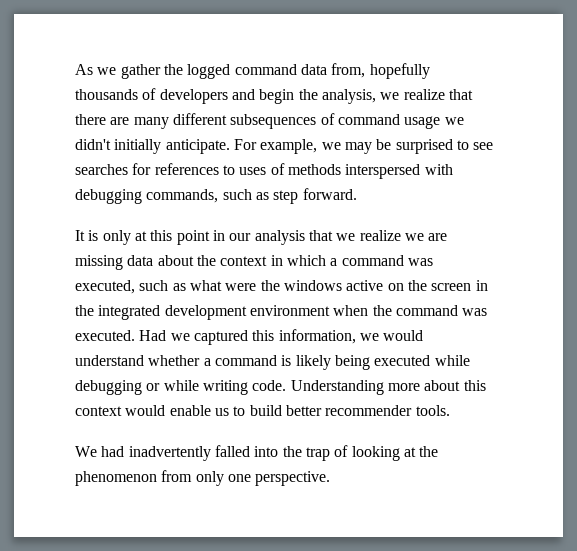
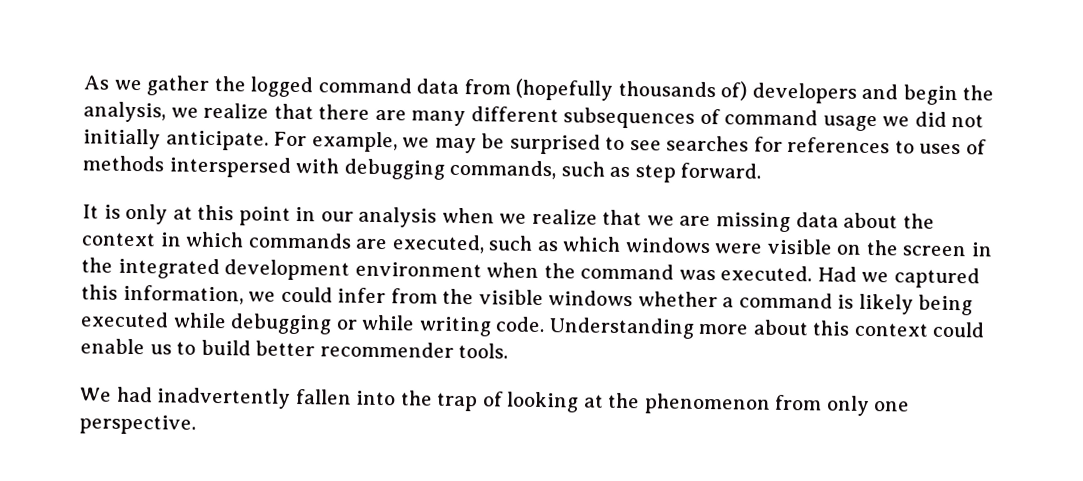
- As we gather the logged command data from, hopefully thousands of developers and begin the analysis, we realize that there are many different subsequences of command usage we didn't initially anticipate.
+ As we gather the logged command data from (hopefully thousands of) developers and begin the analysis, we realize that there are many different subsequences of command usage we did not initially anticipate.
- It is only at this point in our analysis that we realize we are missing data about the context in which a command was executed, such as what were the windows active on the screen in the integrated development environment when the command was executed.
+ It is only at this point in our analysis when we realize that we are missing data about the context in which commands are executed, such as which windows were visible on the screen in the integrated development environment when the command was executed.
- Had we captured this information, we would understand whether a command is likely being executed while debugging or while writing code.
+ Had we captured this information, we could infer from the visible windows whether a command is likely being executed while debugging or while writing code.
- Understanding more about this context would enable us to build better recommender tools.
+ Understanding more about this context could enable us to build better recommender tools.
- We had inadvertently falled into the trap of looking at the phenomenon from only one perspective.
+ We had inadvertently fallen into the trap of looking at the phenomenon from only one perspective.

